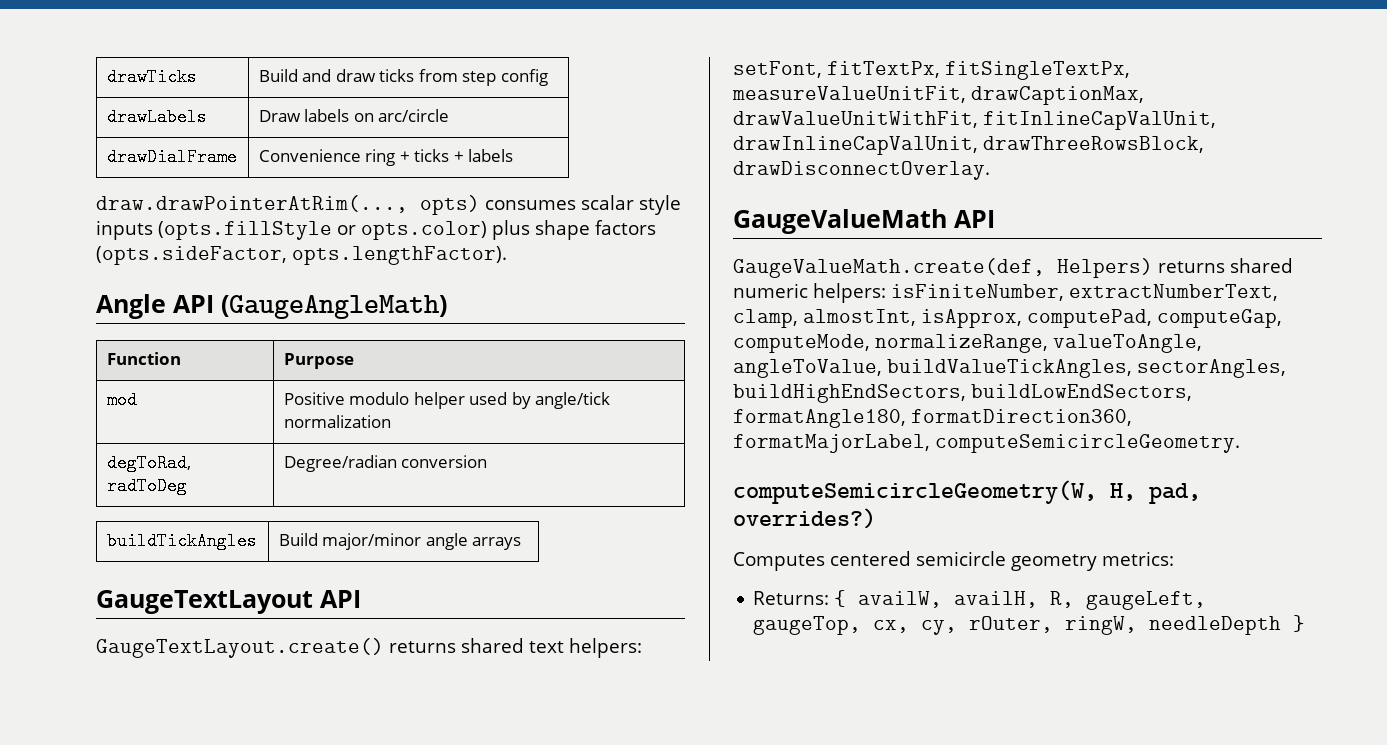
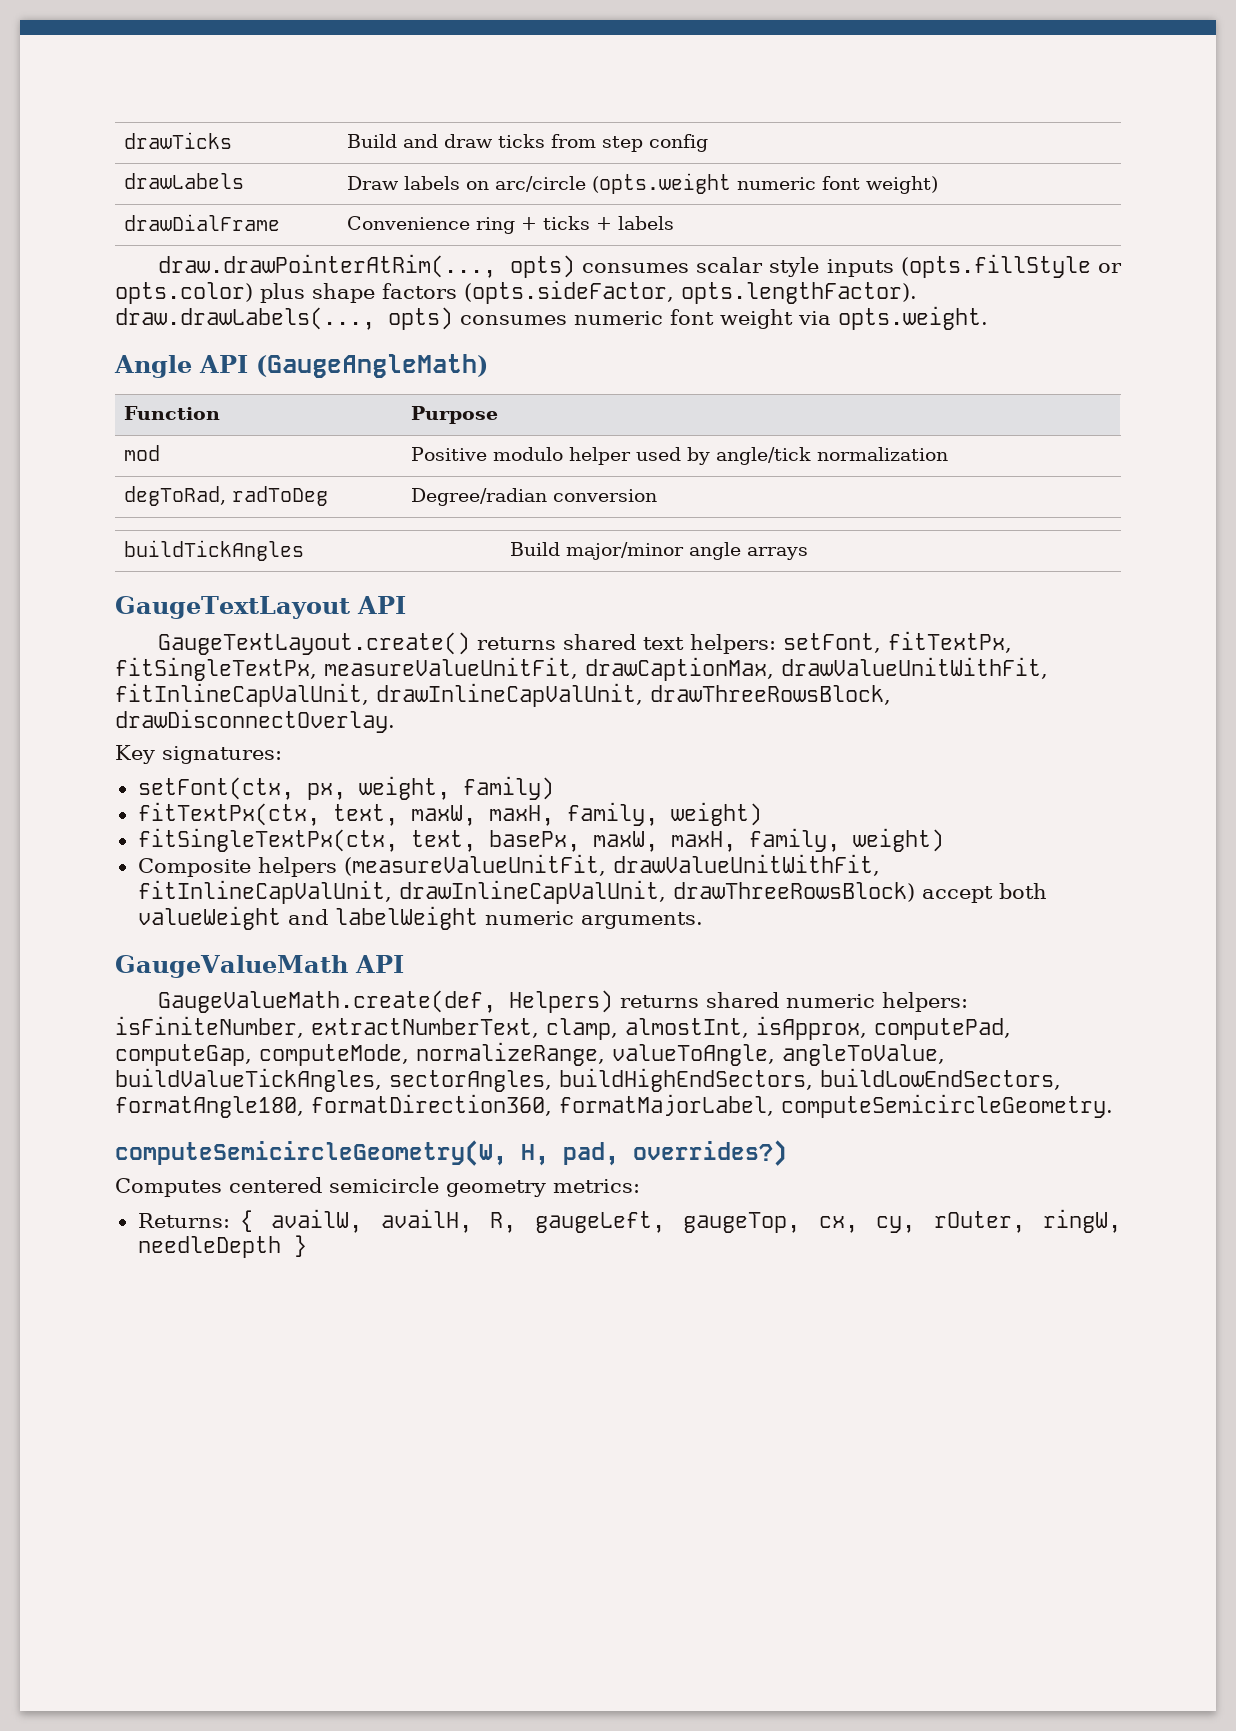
- drawLabels | Draw labels on arc/circle
+ drawLabels | Draw labels on arc/circle (opts.weight numeric font weight)
- draw.drawPointerAtRim(..., opts) consumes scalar style inputs (opts.fillStyle or opts.color) plus shape factors (opts.sideFactor, opts.lengthFactor).
+ draw.drawPointerAtRim(..., opts) consumes scalar style inputs (opts.fillStyle or opts.color) plus shape factors (opts.sideFactor, opts.lengthFactor). draw.drawLabels(..., opts) consumes numeric font weight via opts.weight.
+ Key signatures:
+ setFont(ctx, px, weight, family)
+ fitTextPx(ctx, text, maxW, maxH, family, weight)
+ fitSingleTextPx(ctx, text, basePx, maxW, maxH, family, weight)
+ Composite helpers (measureValueUnitFit, drawValueUnitWithFit, fitInlineCapValUnit, drawInlineCapValUnit, drawThreeRowsBlock) accept both valueWeight and labelWeight numeric arguments.

